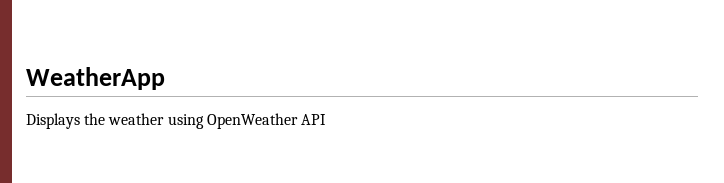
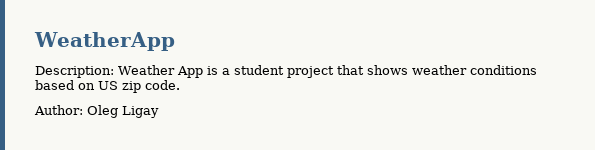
- Displays the weather using OpenWeather API
+ Description: Weather App is a student project that shows weather conditions based on US zip code.
+ Author: Oleg Ligay

